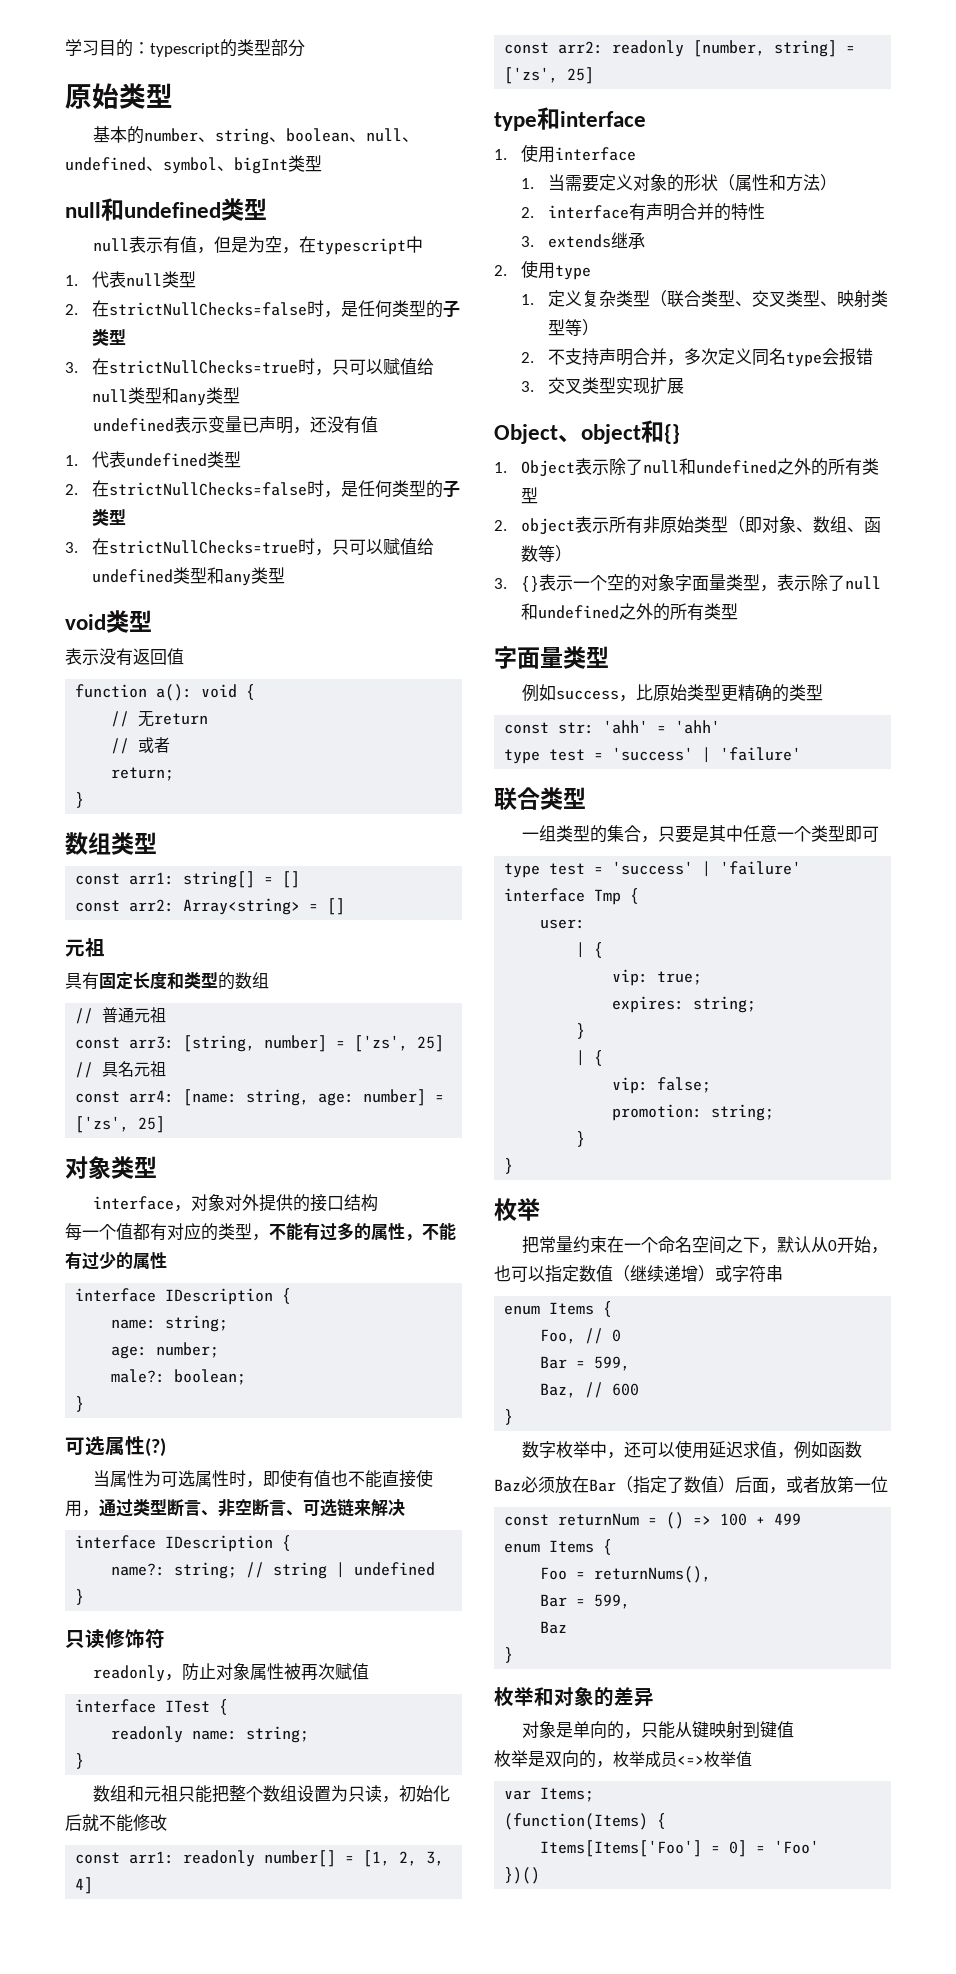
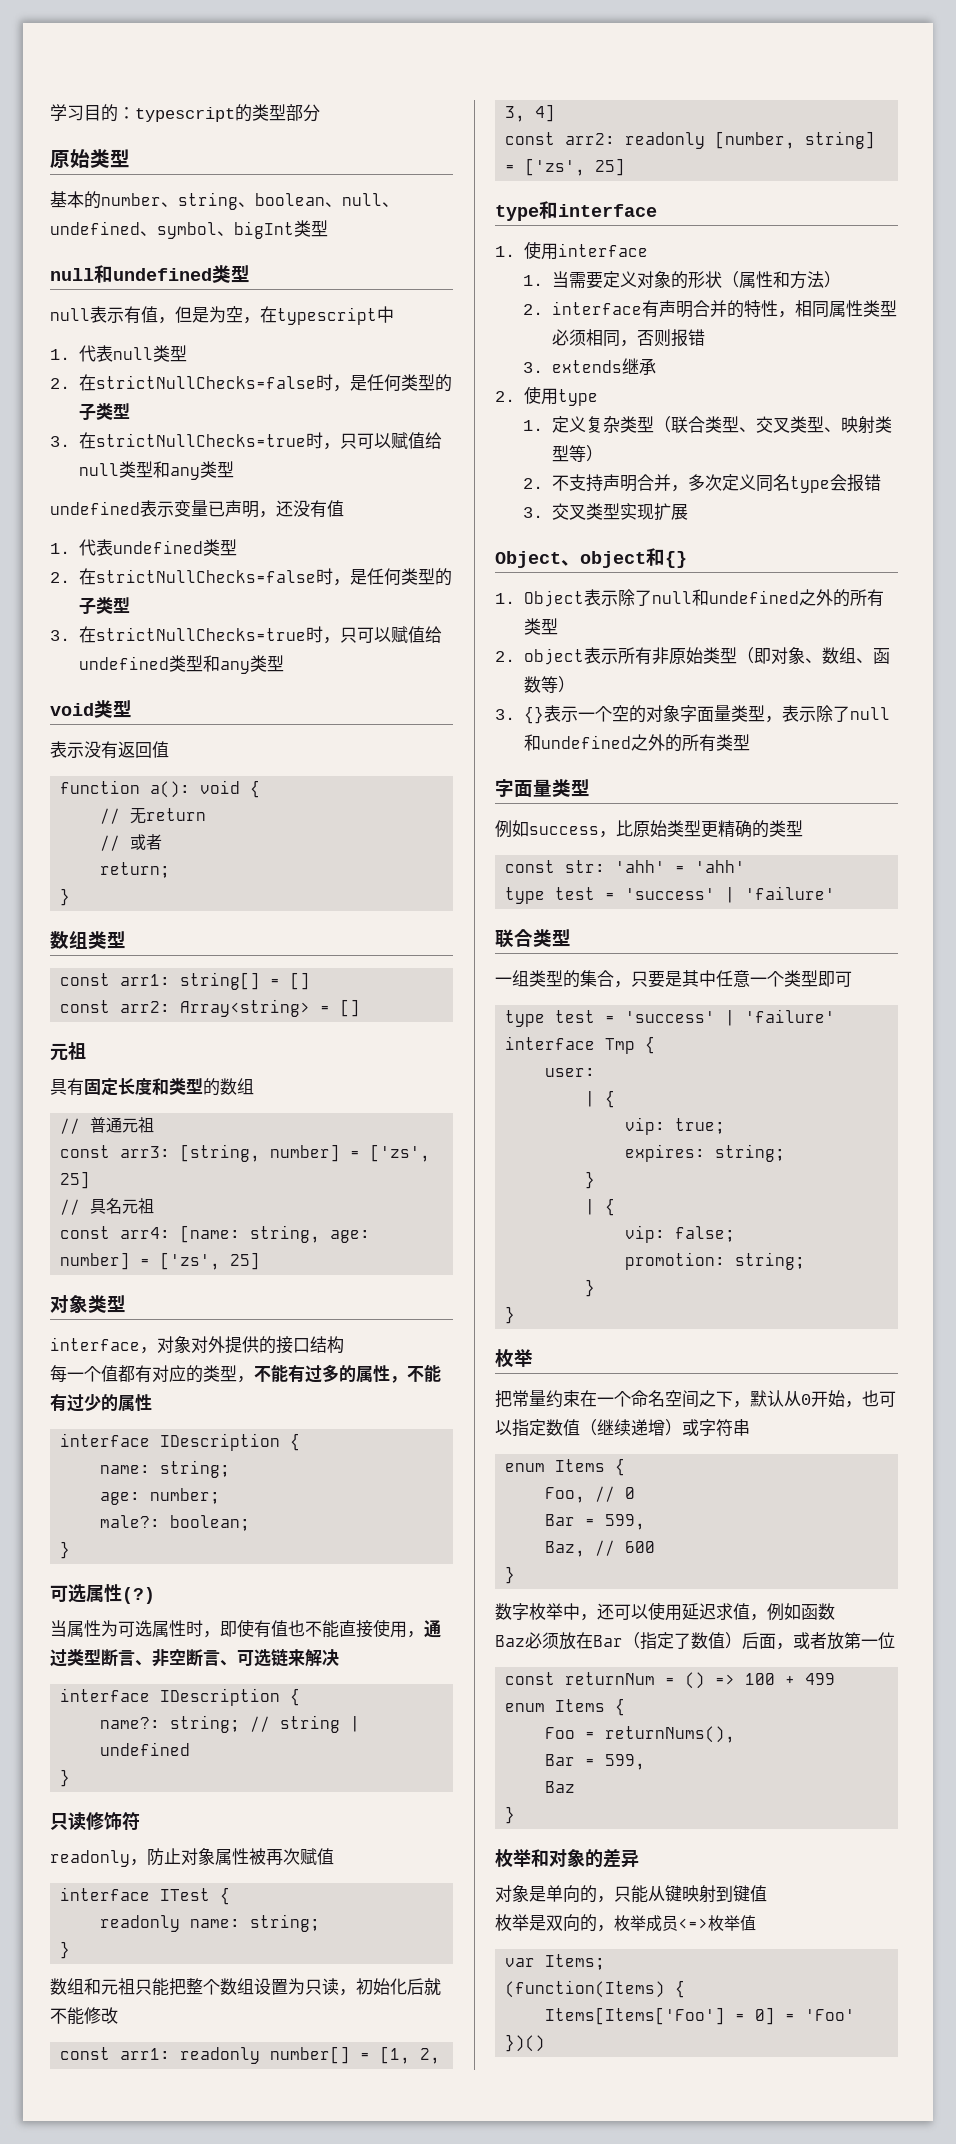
- 2. interface有声明合并的特性
+ 2. interface有声明合并的特性，相同属性类型必须相同，否则报错

